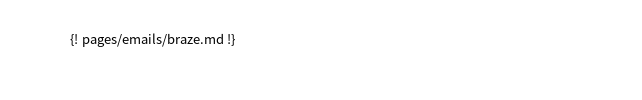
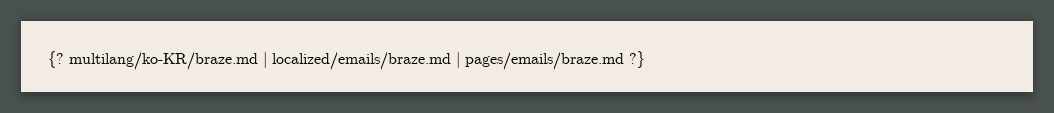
- {! pages/emails/braze.md !}
+ {? multilang/ko-KR/braze.md | localized/emails/braze.md | pages/emails/braze.md ?}

